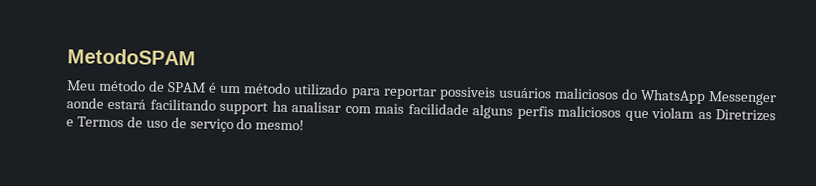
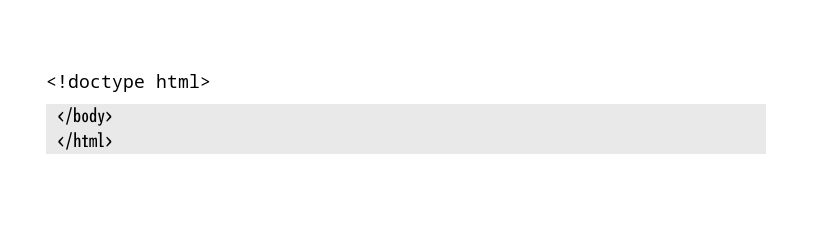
- MetodoSPAM
- Meu método de SPAM é um método utilizado para reportar possiveis usuários maliciosos do WhatsApp Messenger aonde estará facilitando support ha analisar com mais facilidade alguns perfis maliciosos que violam as Diretrizes e Termos de uso de serviço do mesmo!
+ <!doctype html>
+ </body>
+ </html>

